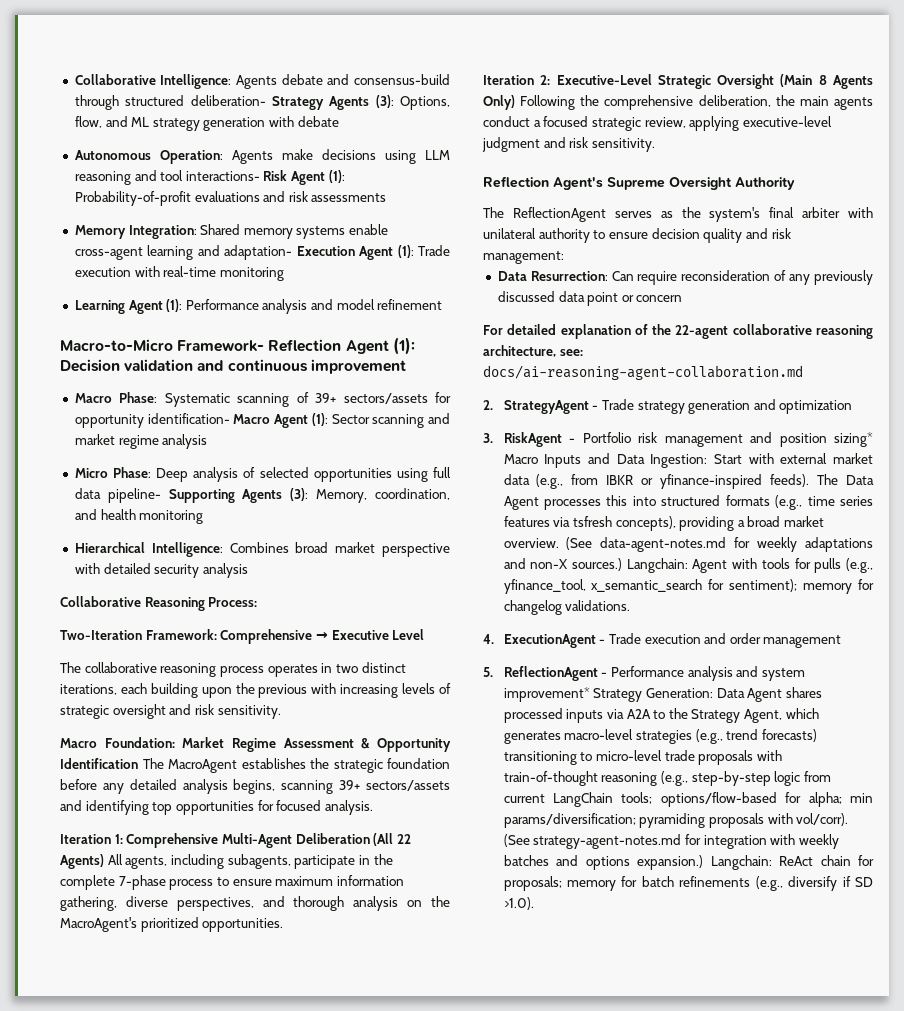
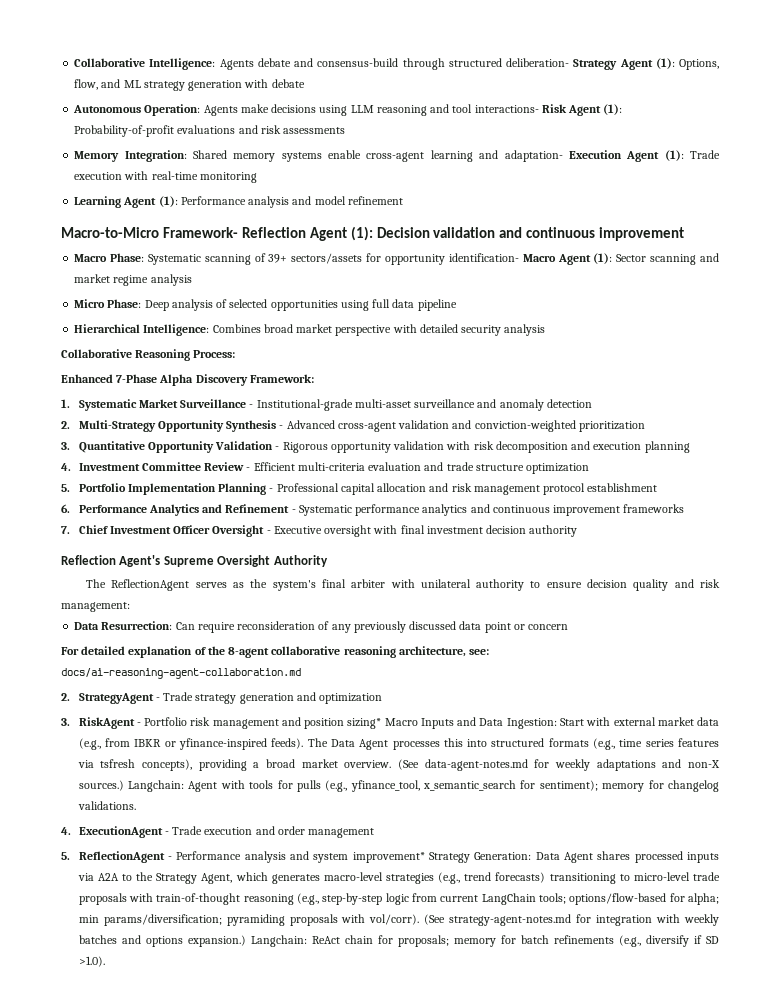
- Collaborative Intelligence: Agents debate and consensus-build through structured deliberation- Strategy Agents (3): Options, flow, and ML strategy generation with debate
+ Collaborative Intelligence: Agents debate and consensus-build through structured deliberation- Strategy Agent (1): Options, flow, and ML strategy generation with debate
- Micro Phase: Deep analysis of selected opportunities using full data pipeline- Supporting Agents (3): Memory, coordination, and health monitoring
+ Micro Phase: Deep analysis of selected opportunities using full data pipeline
- Two-Iteration Framework: Comprehensive → Executive Level
- The collaborative reasoning process operates in two distinct iterations, each building upon the previous with increasing levels of strategic oversight and risk sensitivity.
- Macro Foundation: Market Regime Assessment & Opportunity Identification The MacroAgent establishes the strategic foundation before any detailed analysis begins, scanning 39+ sectors/assets and identifying top opportunities for focused analysis.
- Iteration 1: Comprehensive Multi-Agent Deliberation (All 22 Agents) All agents, including subagents, participate in the complete 7-phase process to ensure maximum information gathering, diverse perspectives, and thorough analysis on the MacroAgent's prioritized opportunities.
- Iteration 2: Executive-Level Strategic Oversight (Main 8 Agents Only) Following the comprehensive deliberation, the main agents conduct a focused strategic review, applying executive-level judgment and risk sensitivity.
+ Enhanced 7-Phase Alpha Discovery Framework:
+ 1. Systematic Market Surveillance - Institutional-grade multi-asset surveillance and anomaly detection
+ 2. Multi-Strategy Opportunity Synthesis - Advanced cross-agent validation and conviction-weighted prioritization
+ 3. Quantitative Opportunity Validation - Rigorous opportunity validation with risk decomposition and execution planning
+ 4. Investment Committee Review - Efficient multi-criteria evaluation and trade structure optimization
+ 5. Portfolio Implementation Planning - Professional capital allocation and risk management protocol establishment
+ 6. Performance Analytics and Refinement - Systematic performance analytics and continuous improvement frameworks
+ 7. Chief Investment Officer Oversight - Executive oversight with final investment decision authority
- For detailed explanation of the 22-agent collaborative reasoning architecture, see: docs/ai-reasoning-agent-collaboration.md
+ For detailed explanation of the 8-agent collaborative reasoning architecture, see: docs/ai-reasoning-agent-collaboration.md

